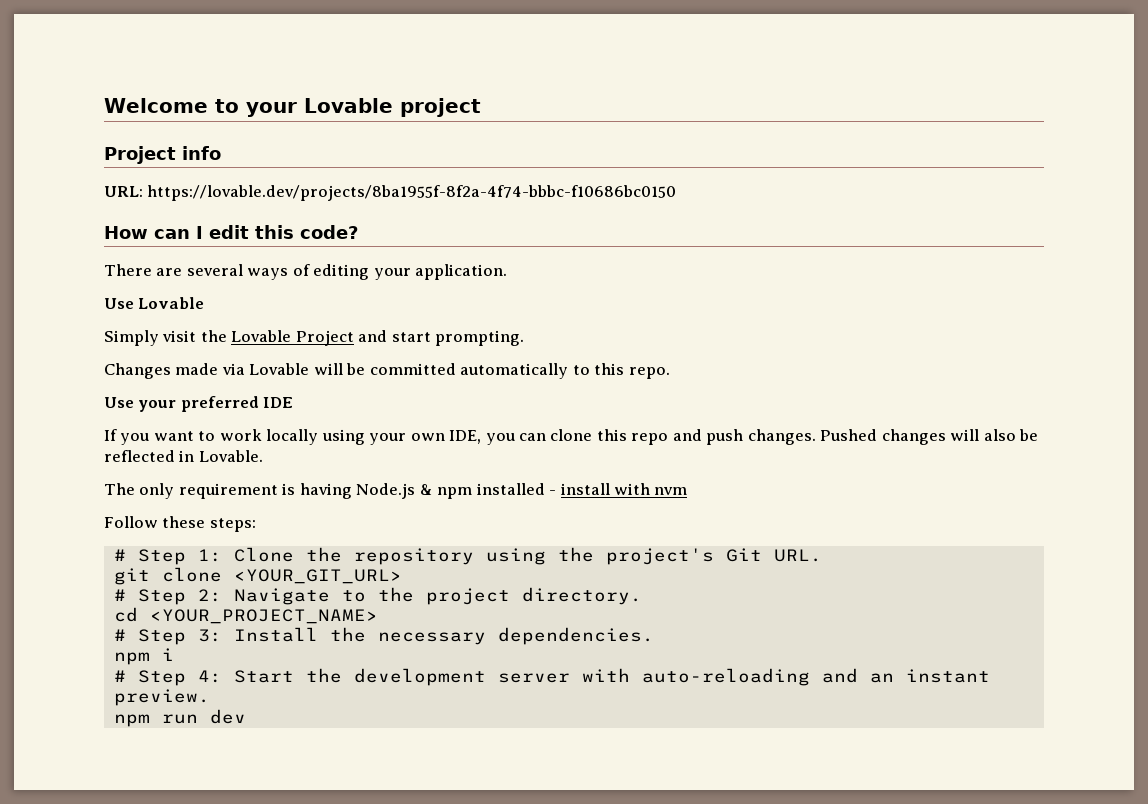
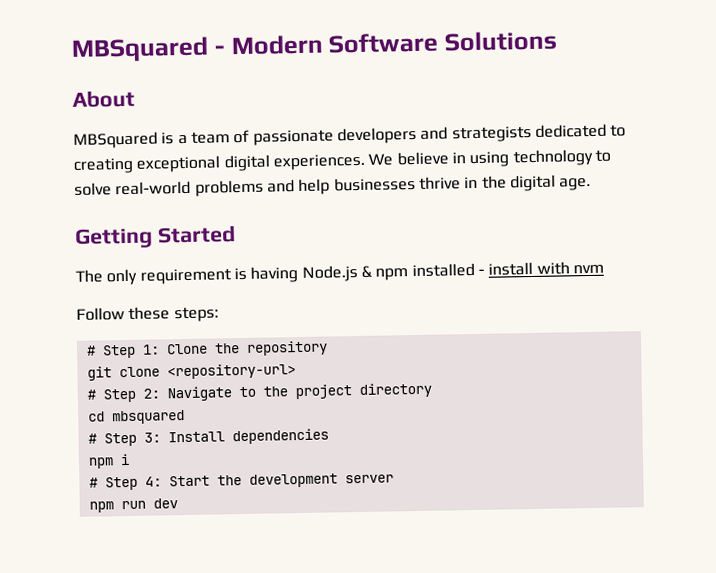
- Welcome to your Lovable project
- Project info
- URL: https://lovable.dev/projects/8ba1955f-8f2a-4f74-bbbc-f10686bc0150
- How can I edit this code?
- There are several ways of editing your application.
- Use Lovable
- Simply visit the Lovable Project and start prompting.
- Changes made via Lovable will be committed automatically to this repo.
- Use your preferred IDE
- If you want to work locally using your own IDE, you can clone this repo and push changes. Pushed changes will also be reflected in Lovable.
+ MBSquared - Modern Software Solutions
+ About
+ MBSquared is a team of passionate developers and strategists dedicated to creating exceptional digital experiences. We believe in using technology to solve real-world problems and help businesses thrive in the digital age.
+ Getting Started
- # Step 1: Clone the repository using the project's Git URL.
+ # Step 1: Clone the repository
- git clone <YOUR_GIT_URL>
+ git clone <repository-url>
- # Step 2: Navigate to the project directory.
+ # Step 2: Navigate to the project directory
- cd <YOUR_PROJECT_NAME>
+ cd mbsquared
- # Step 3: Install the necessary dependencies.
+ # Step 3: Install dependencies
- # Step 4: Start the development server with auto-reloading and an instant preview.
+ # Step 4: Start the development server

